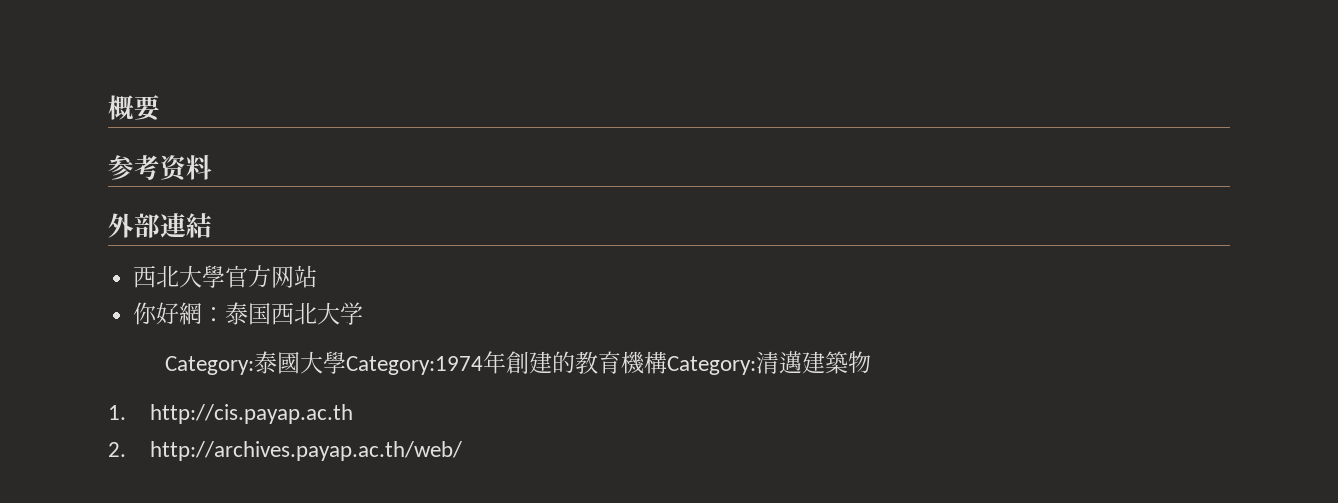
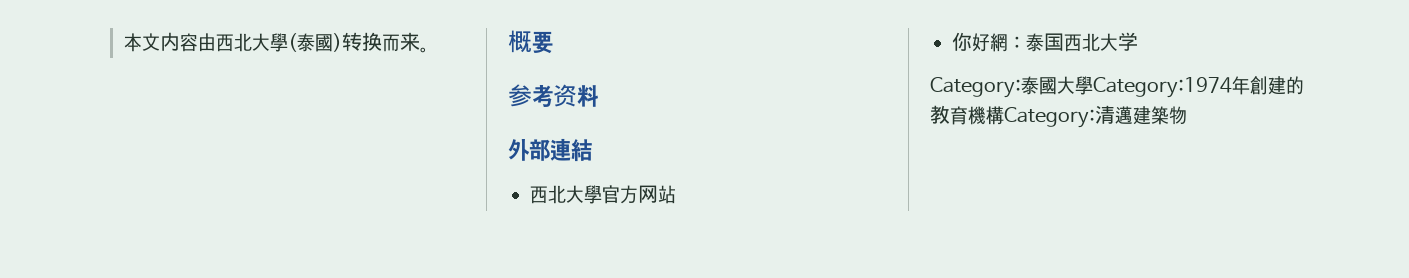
+ 本文内容由西北大學(泰國)转换而来。
- 1. http://cis.payap.ac.th
- 2. http://archives.payap.ac.th/web/

